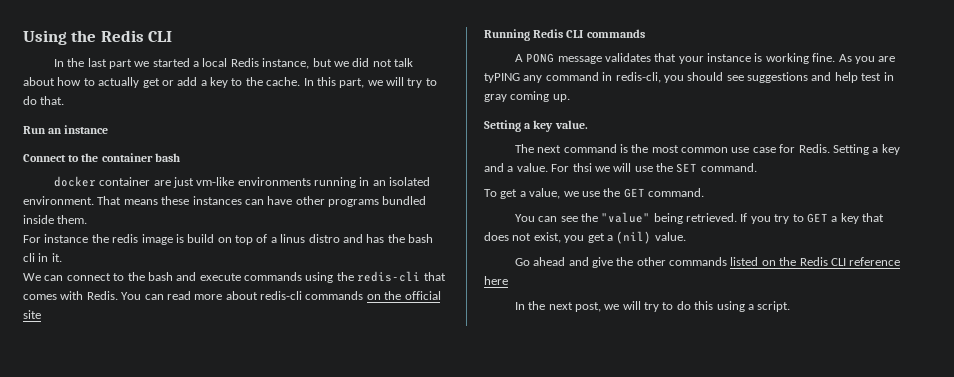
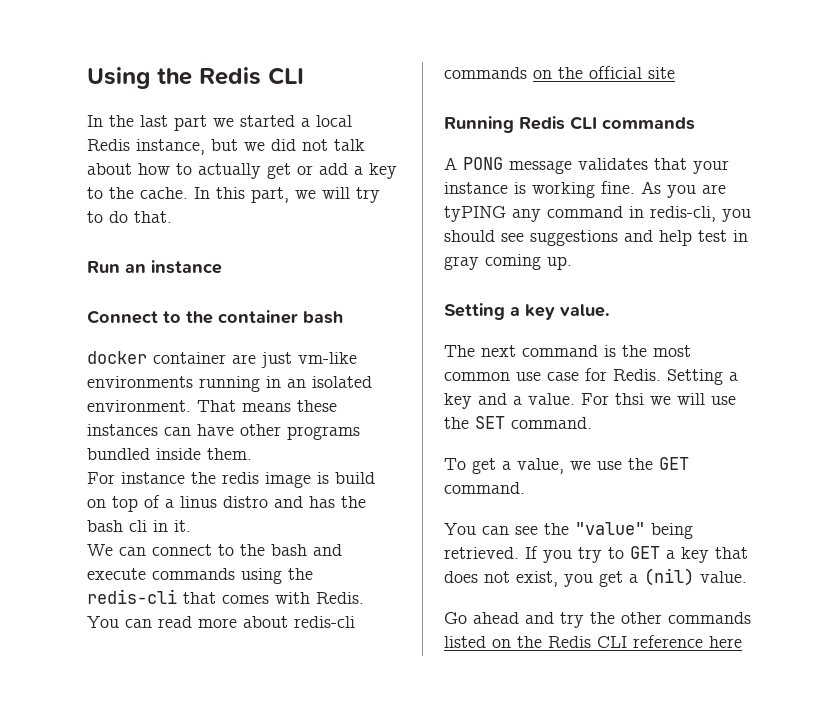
- Go ahead and give the other commands listed on the Redis CLI reference here
+ Go ahead and try the other commands listed on the Redis CLI reference here
- In the next post, we will try to do this using a script.

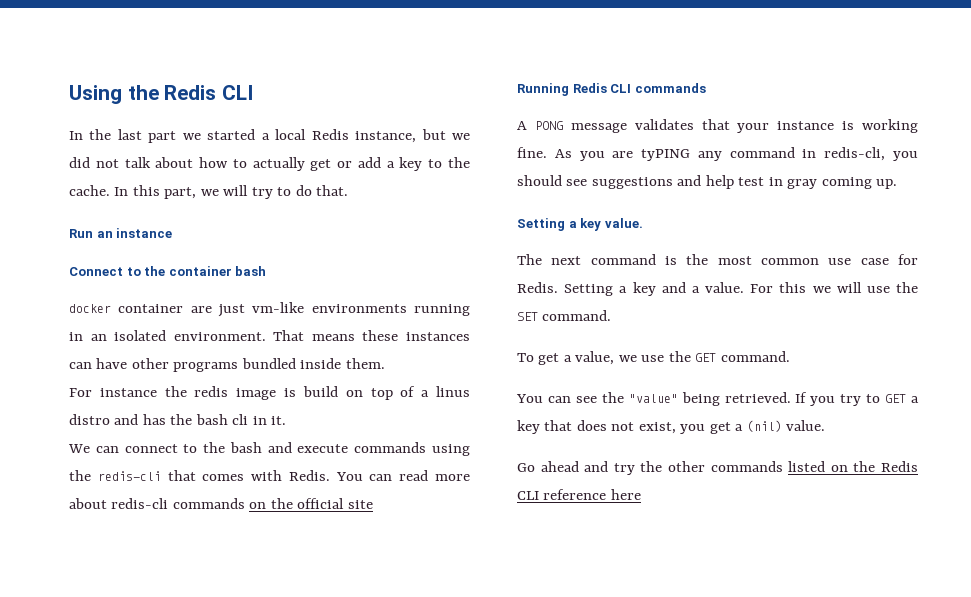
- For thsi we will use the SET command.
+ For this we will use the SET command.

